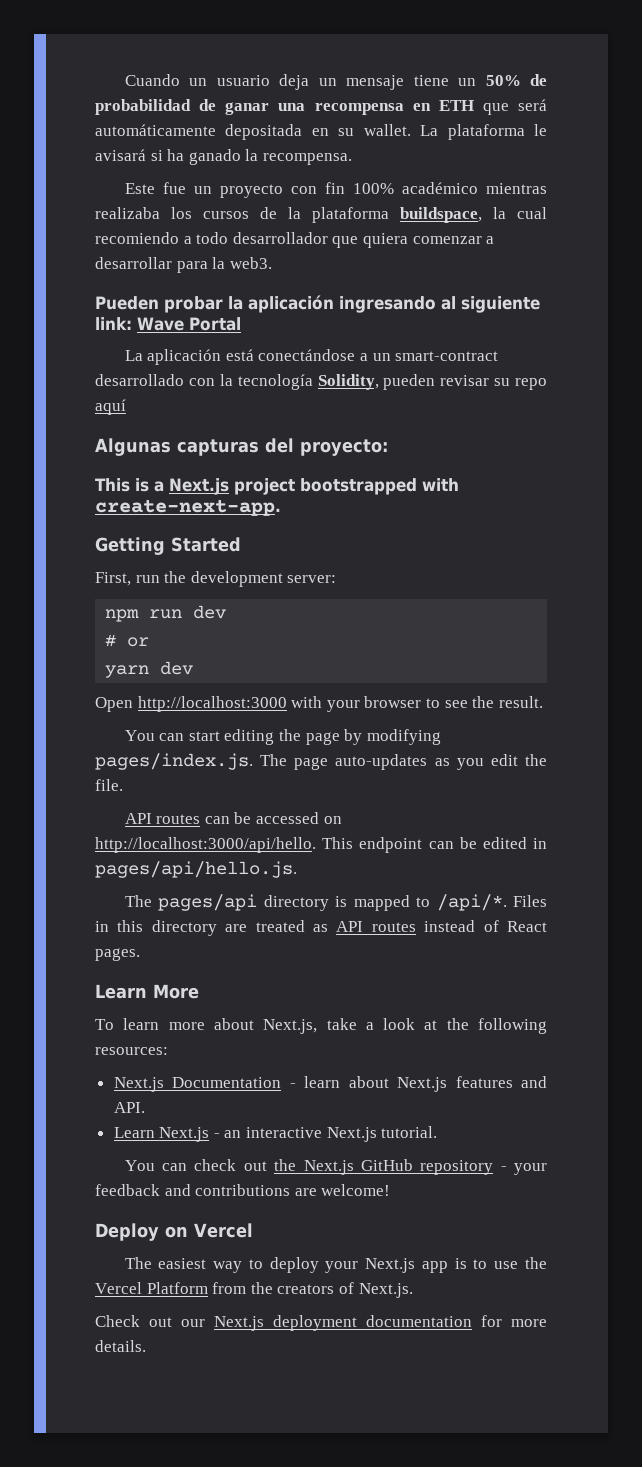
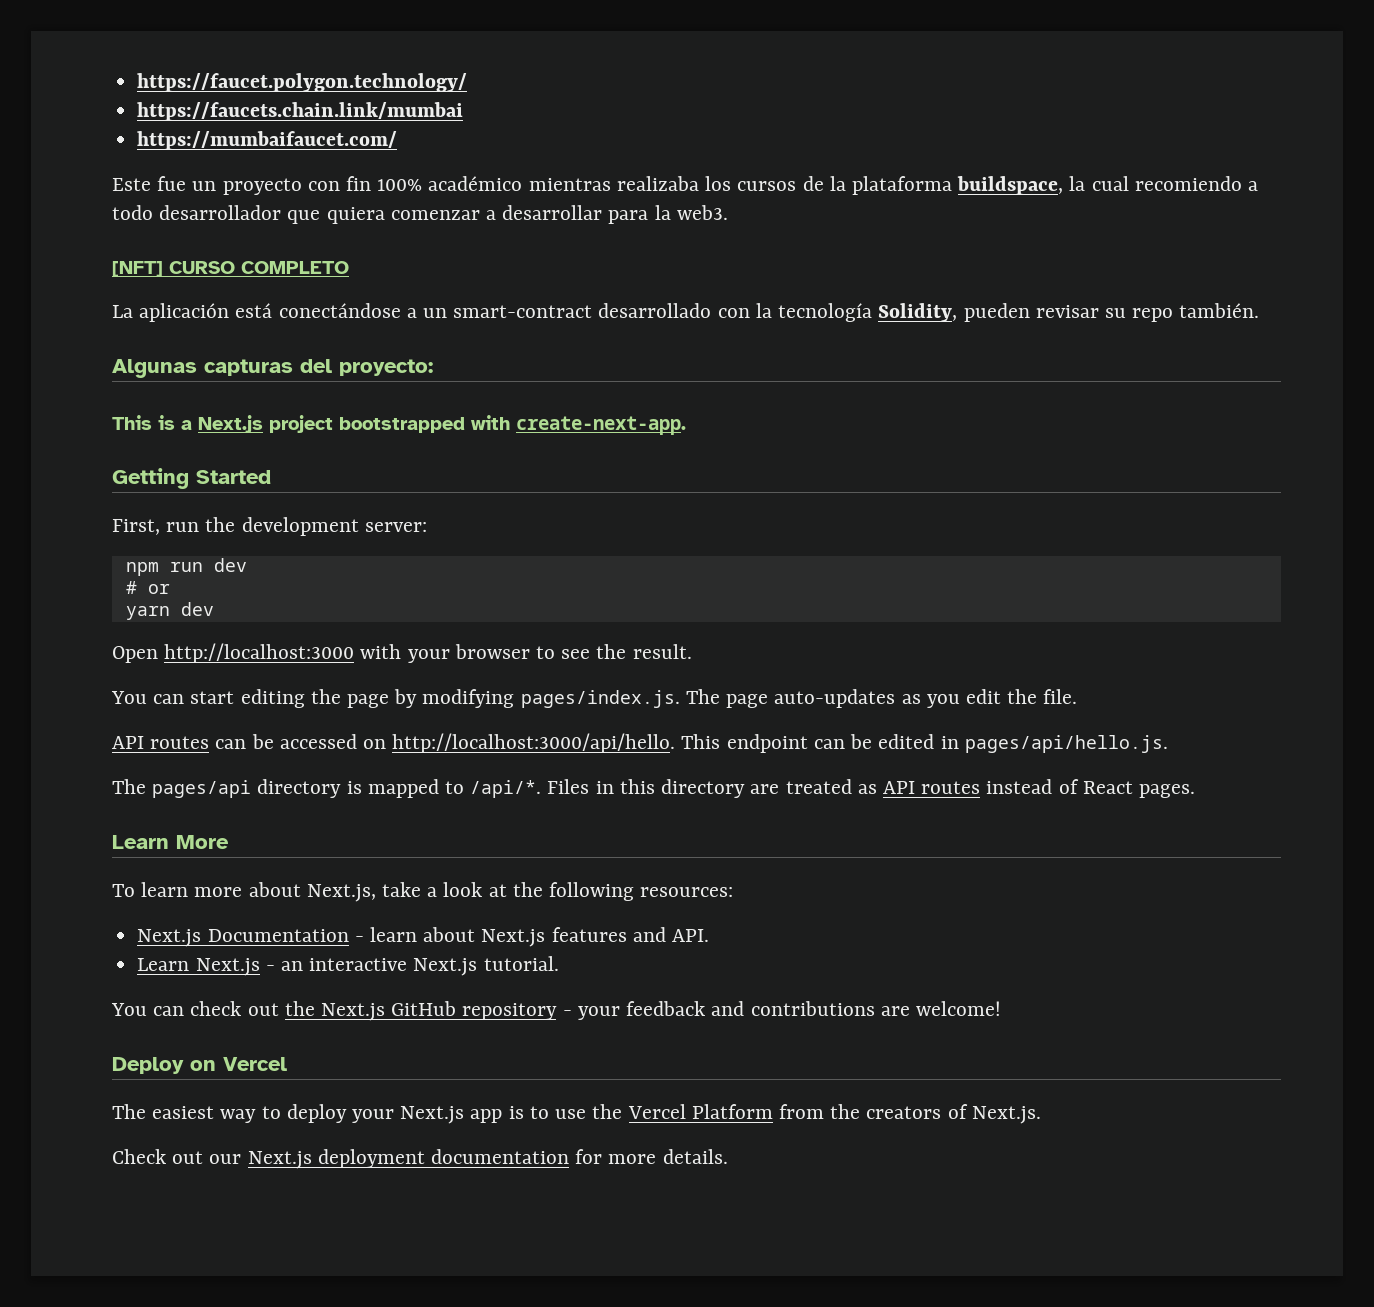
- Cuando un usuario deja un mensaje tiene un 50% de probabilidad de ganar una recompensa en ETH que será automáticamente depositada en su wallet. La plataforma le avisará si ha ganado la recompensa.
+ https://faucet.polygon.technology/
+ https://faucets.chain.link/mumbai
+ https://mumbaifaucet.com/
- Pueden probar la aplicación ingresando al siguiente link: Wave Portal
+ [NFT] CURSO COMPLETO
- La aplicación está conectándose a un smart-contract desarrollado con la tecnología Solidity, pueden revisar su repo aquí
+ La aplicación está conectándose a un smart-contract desarrollado con la tecnología Solidity, pueden revisar su repo también.

